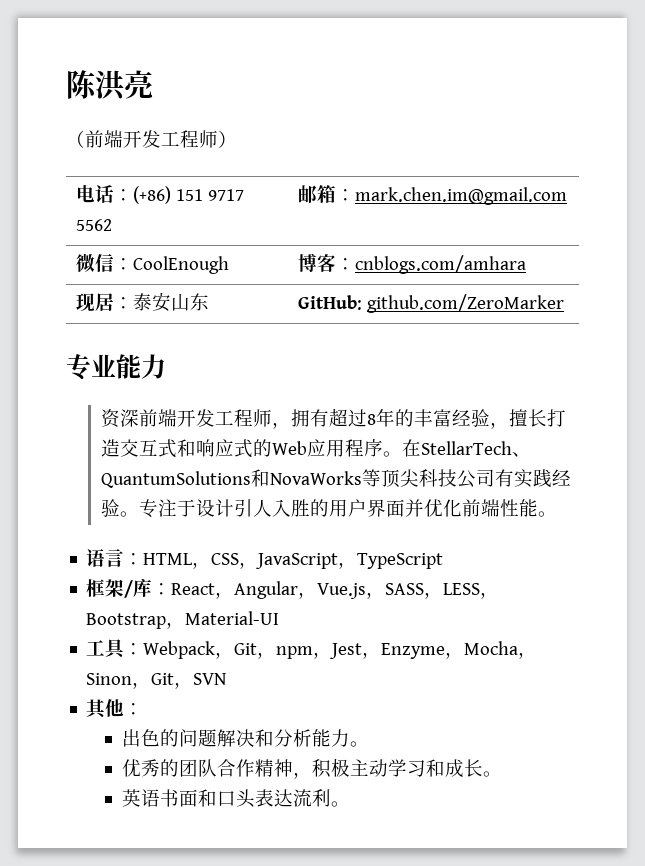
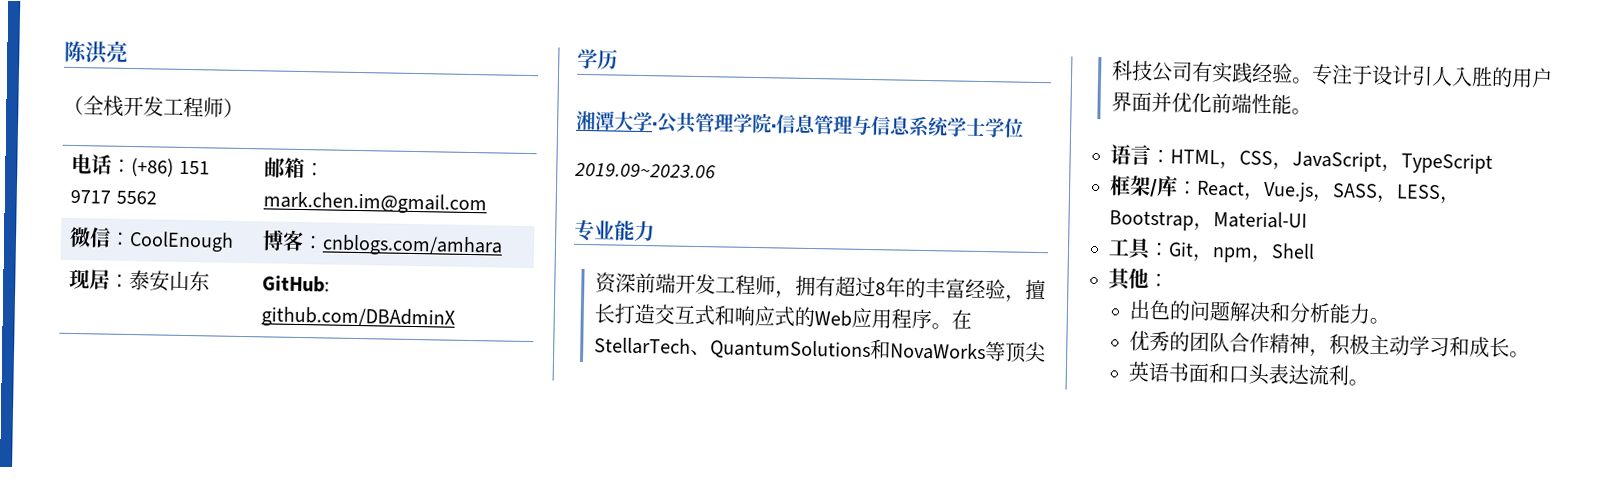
- （前端开发工程师）
+ （全栈开发工程师）
- 现居：泰安山东 | GitHub: github.com/ZeroMarker
+ 现居：泰安山东 | GitHub: github.com/DBAdminX
+ 学历
+ 湘潭大学·公共管理学院·信息管理与信息系统学士学位
+ 2019.09~2023.06
- 框架/库：React，Angular，Vue.js，SASS，LESS，Bootstrap，Material-UI
+ 框架/库：React，Vue.js，SASS，LESS，Bootstrap，Material-UI
- 工具：Webpack，Git，npm，Jest，Enzyme，Mocha，Sinon，Git，SVN
+ 工具：Git，npm，Shell

